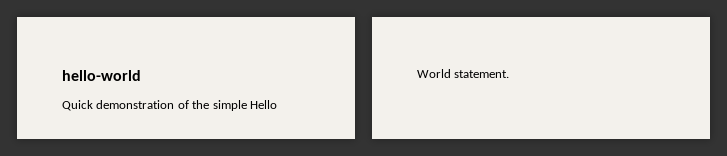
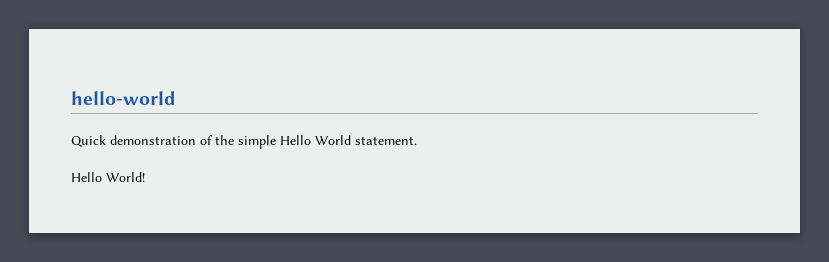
+ Hello World!

